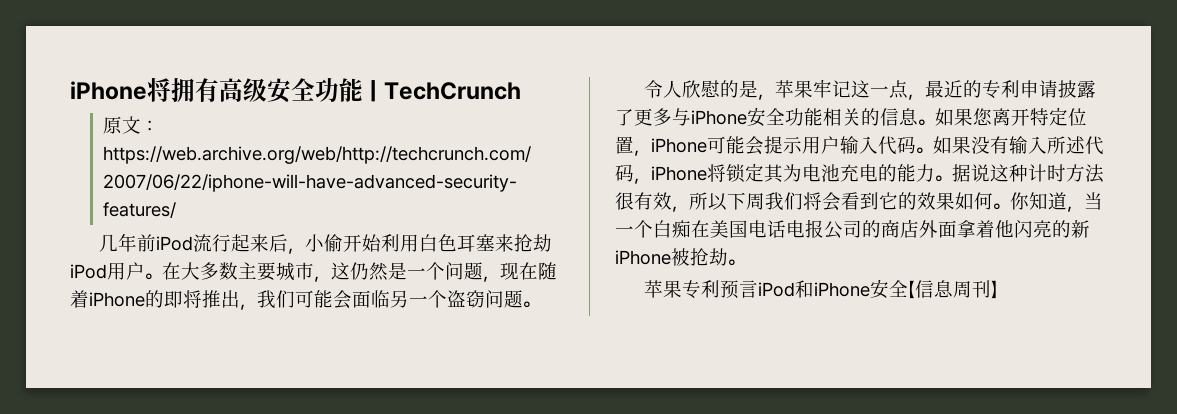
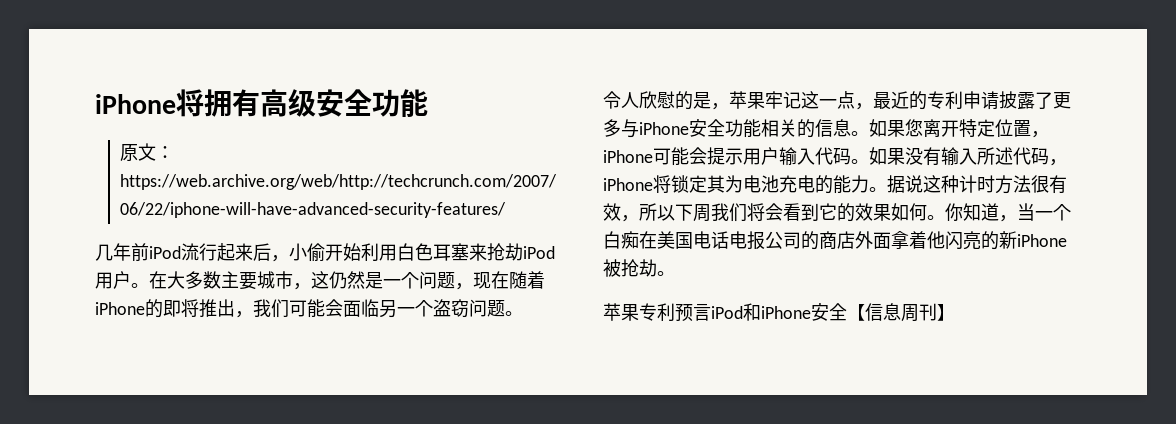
- iPhone将拥有高级安全功能 | TechCrunch
+ iPhone将拥有高级安全功能

